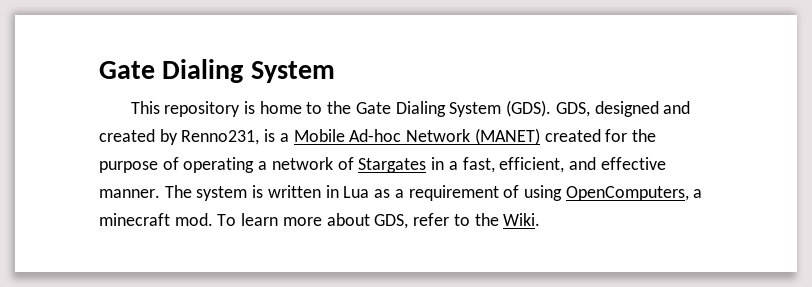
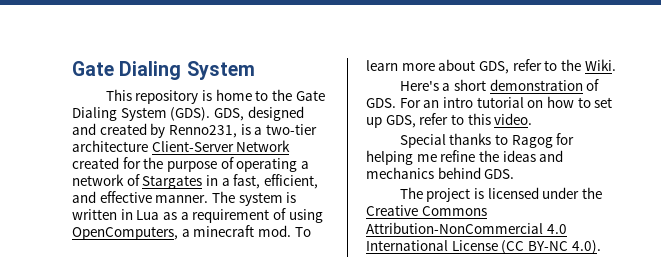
- GDS, designed and created by Renno231, is a Mobile Ad-hoc Network (MANET) created for the purpose of operating a network of Stargates in a fast, efficient, and effective manner.
+ GDS, designed and created by Renno231, is a two-tier architecture Client-Server Network created for the purpose of operating a network of Stargates in a fast, efficient, and effective manner.
+ Here's a short demonstration of GDS. For an intro tutorial on how to set up GDS, refer to this video.
+ Special thanks to Ragog for helping me refine the ideas and mechanics behind GDS.
+ The project is licensed under the Creative Commons Attribution-NonCommercial 4.0 International License (CC BY-NC 4.0).

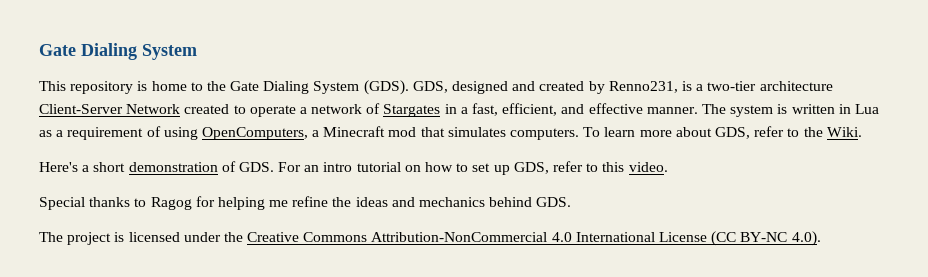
- GDS, designed and created by Renno231, is a two-tier architecture Client-Server Network created for the purpose of operating a network of Stargates in a fast, efficient, and effective manner.
+ GDS, designed and created by Renno231, is a two-tier architecture Client-Server Network created to operate a network of Stargates in a fast, efficient, and effective manner.
- The system is written in Lua as a requirement of using OpenComputers, a minecraft mod.
+ The system is written in Lua as a requirement of using OpenComputers, a Minecraft mod that simulates computers.

